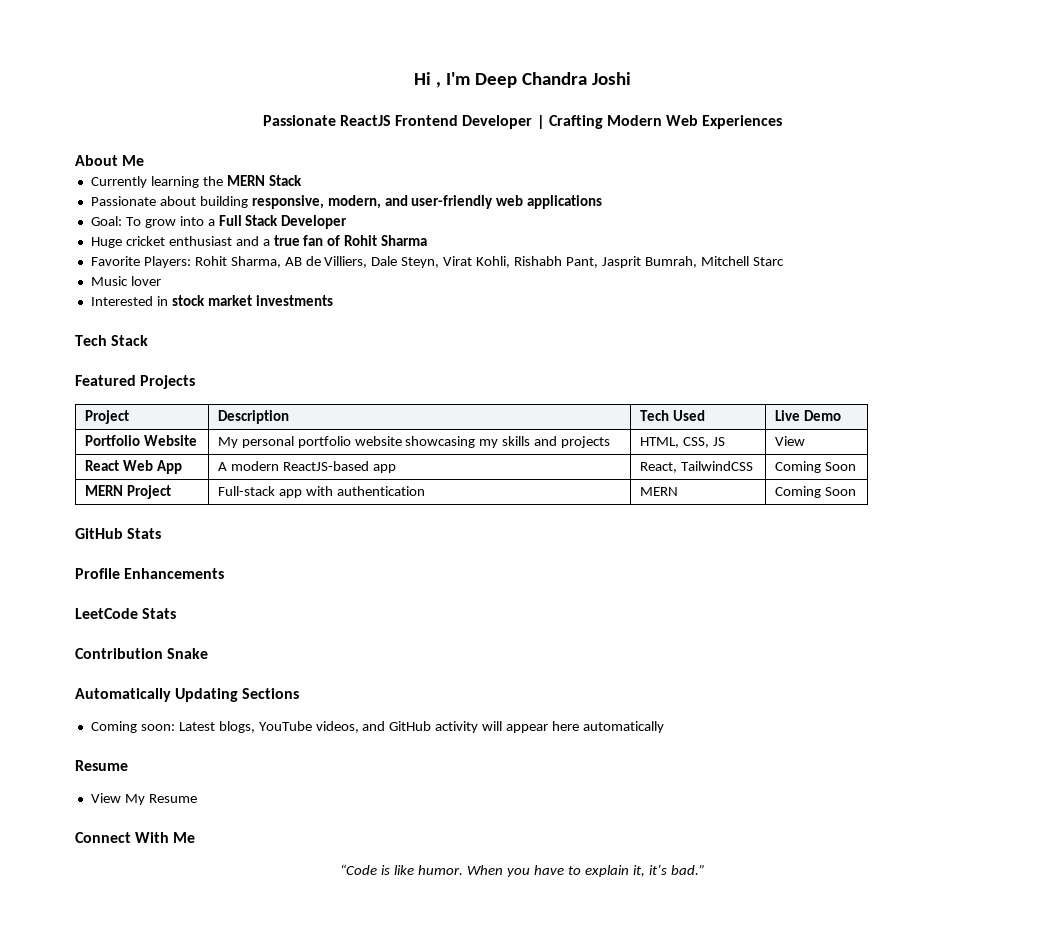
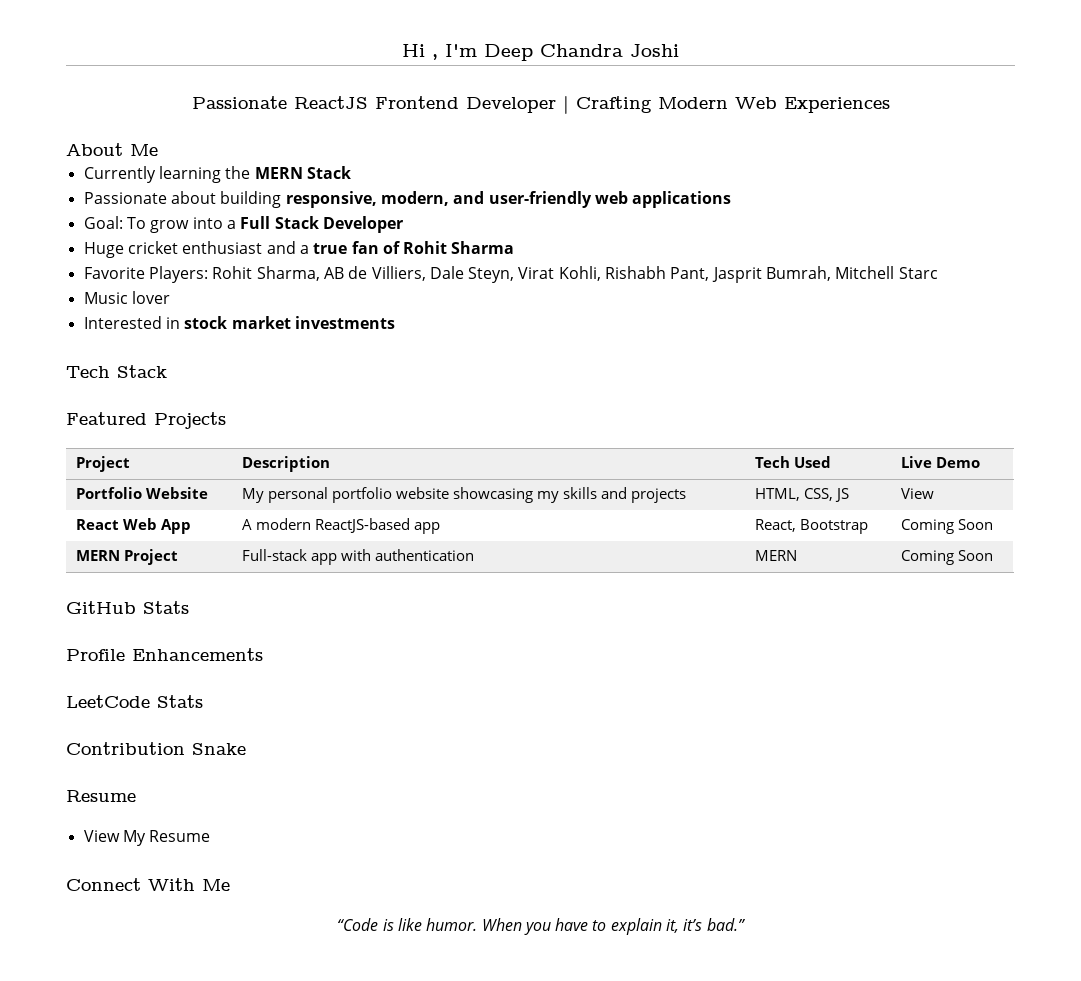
- React Web App | A modern ReactJS-based app | React, TailwindCSS | Coming Soon
+ React Web App | A modern ReactJS-based app | React, Bootstrap | Coming Soon
- Automatically Updating Sections
- Coming soon: Latest blogs, YouTube videos, and GitHub activity will appear here automatically

